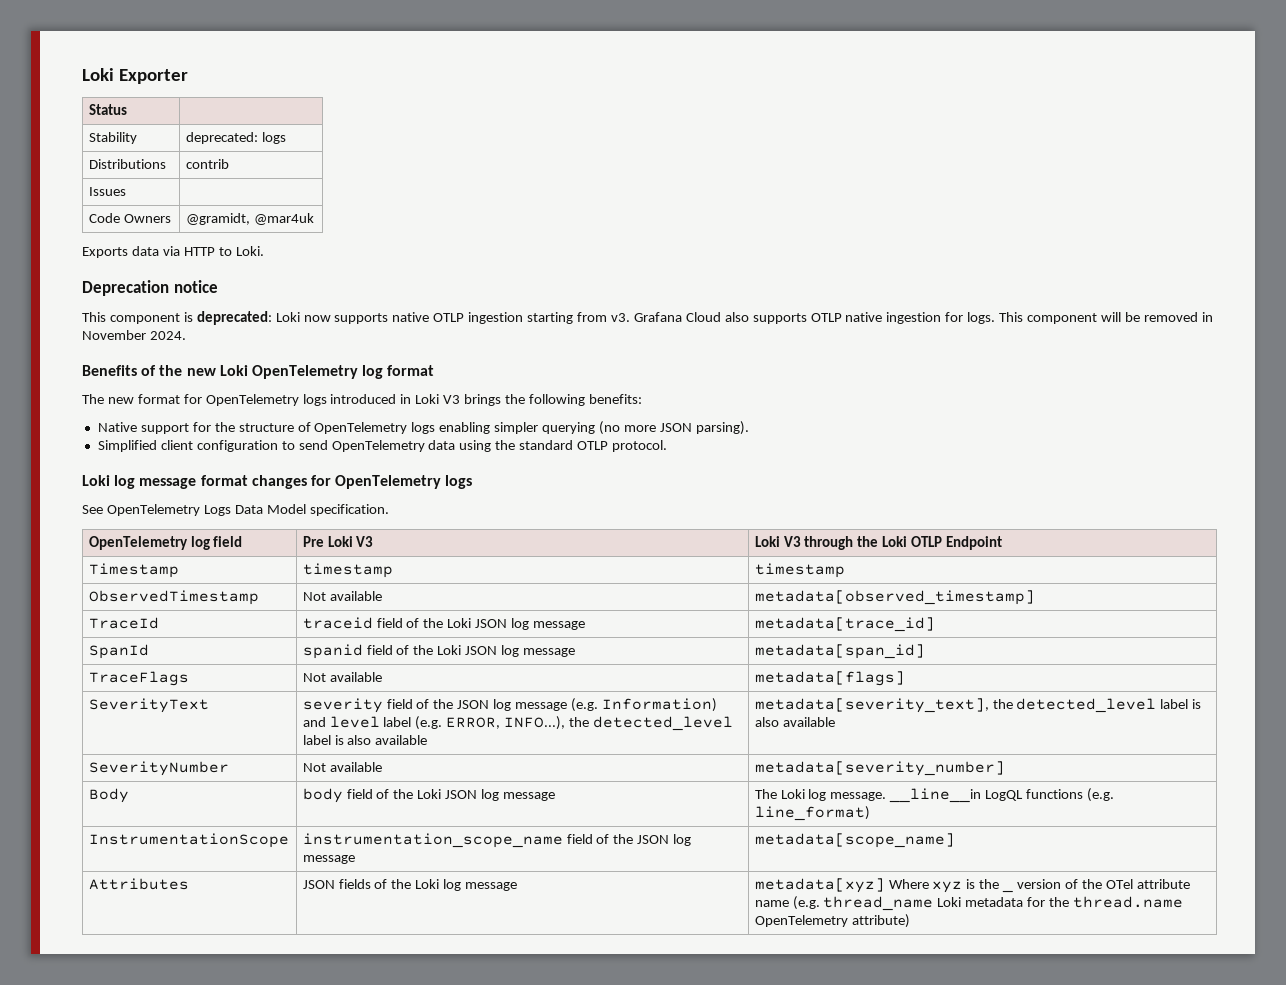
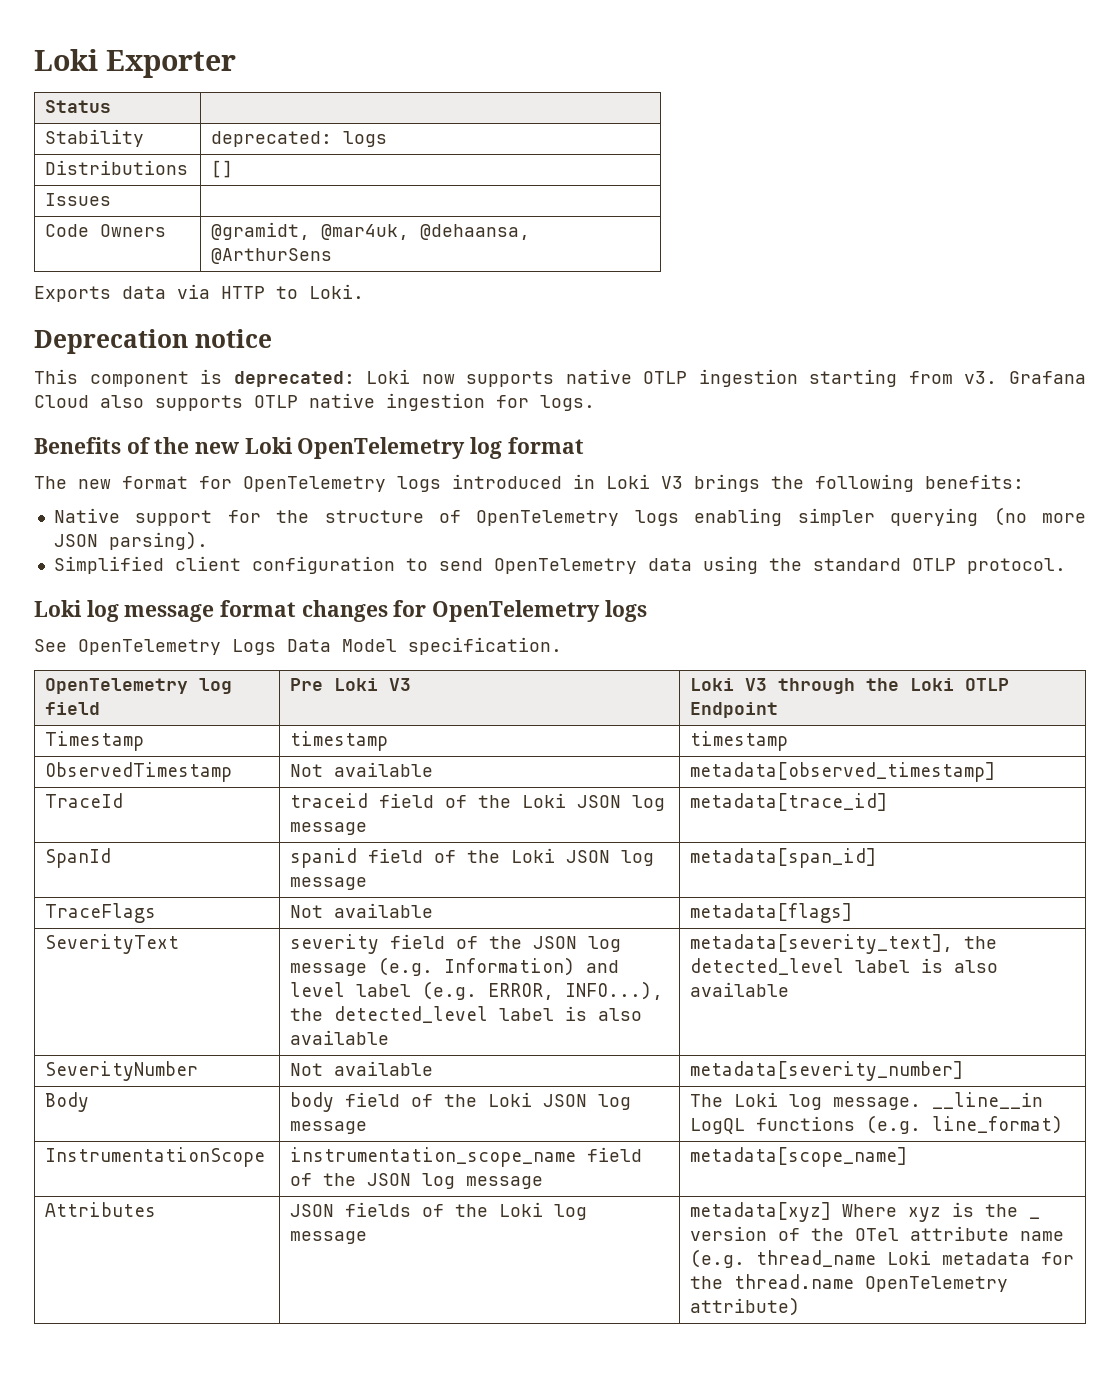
- Distributions | contrib
+ Distributions | []
- Code Owners | @gramidt, @mar4uk
+ Code Owners | @gramidt, @mar4uk, @dehaansa, @ArthurSens
- This component will be removed in November 2024.

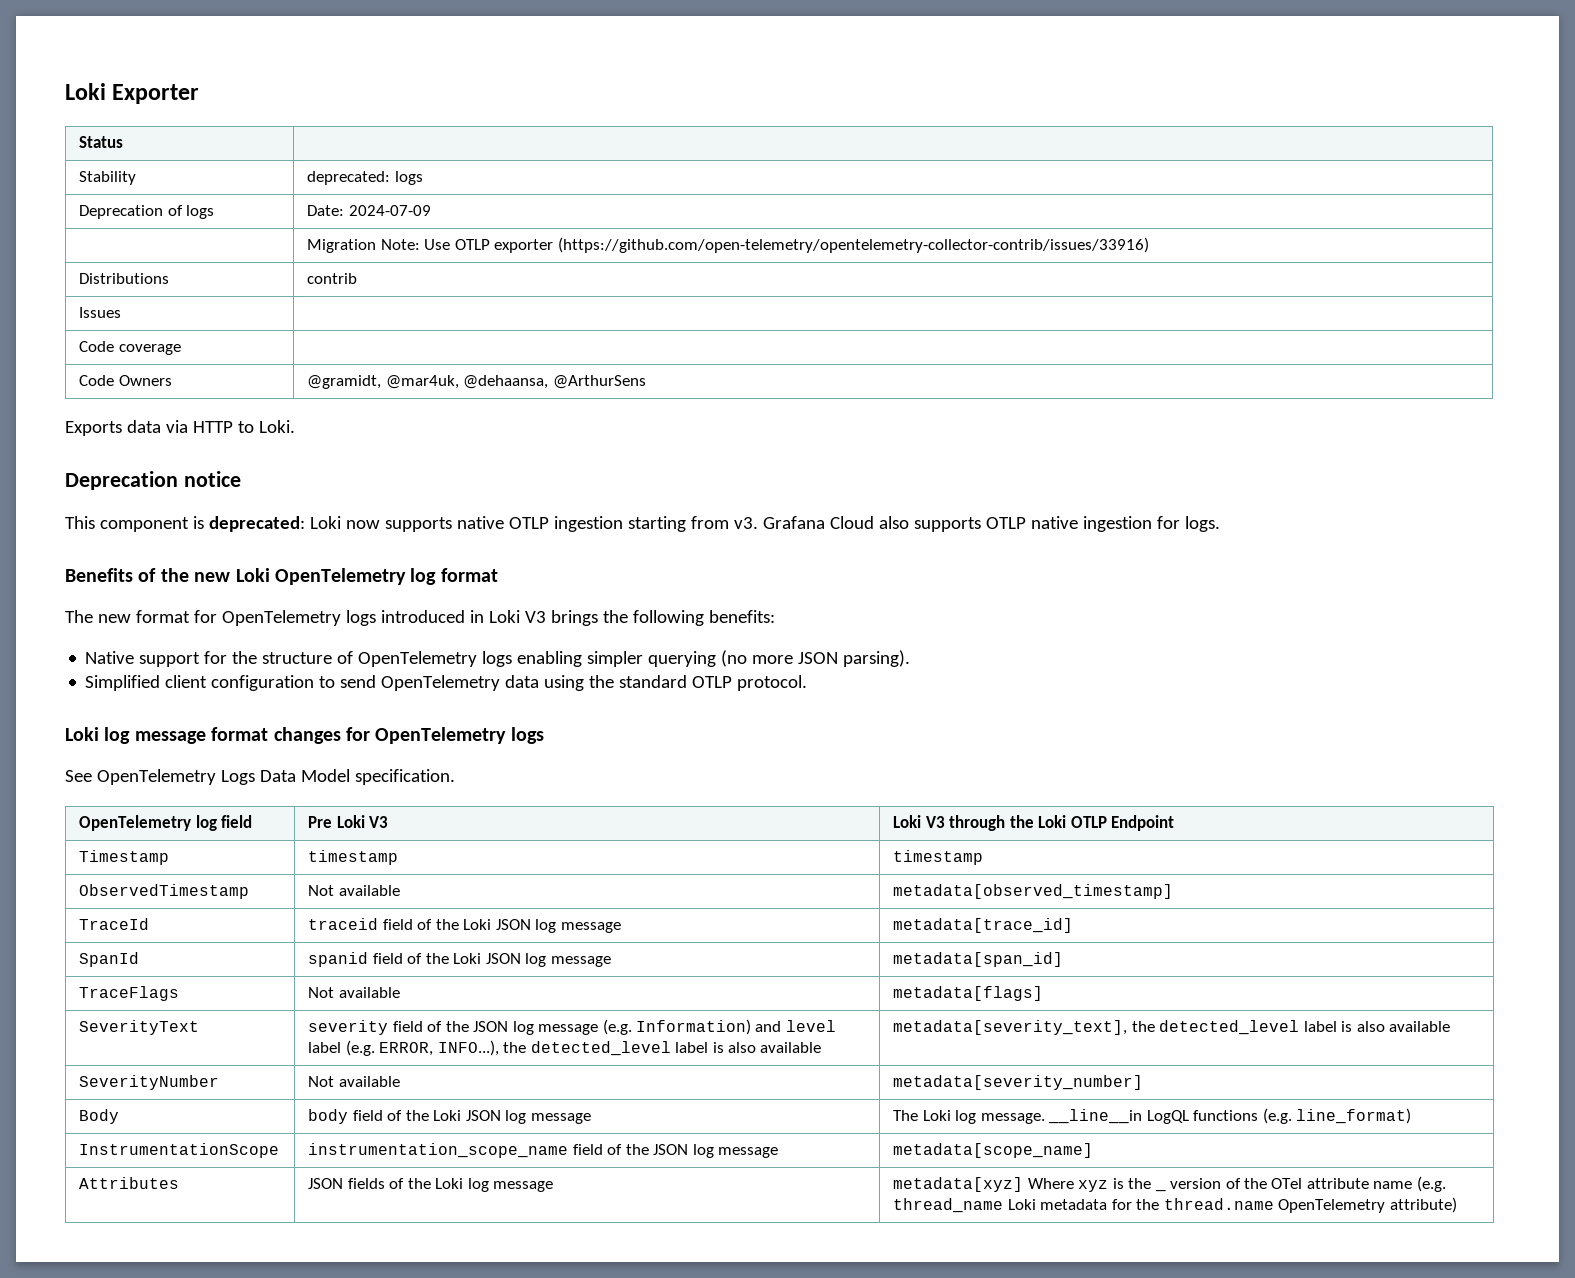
+ Deprecation of logs | Date: 2024-07-09
+ | Migration Note: Use OTLP exporter (https://github.com/open-telemetry/opentelemetry-collector-contrib/issues/33916)
- Distributions | []
+ Distributions | contrib
+ Code coverage |

